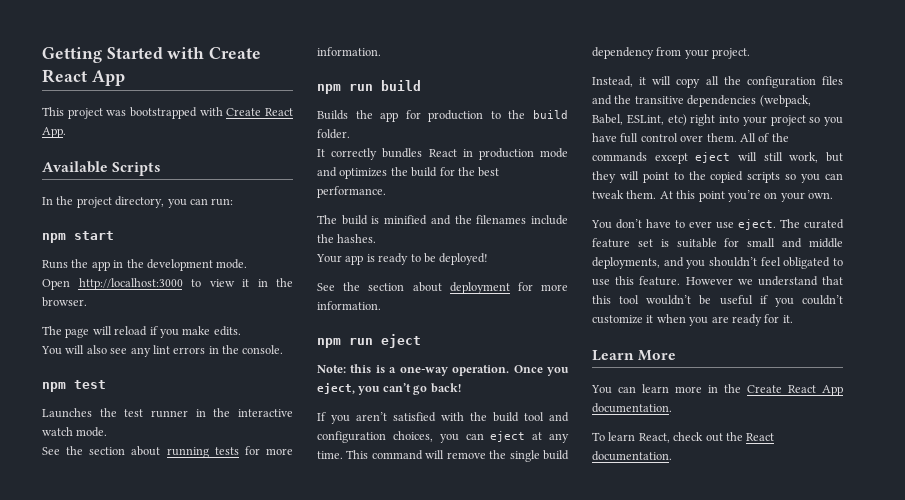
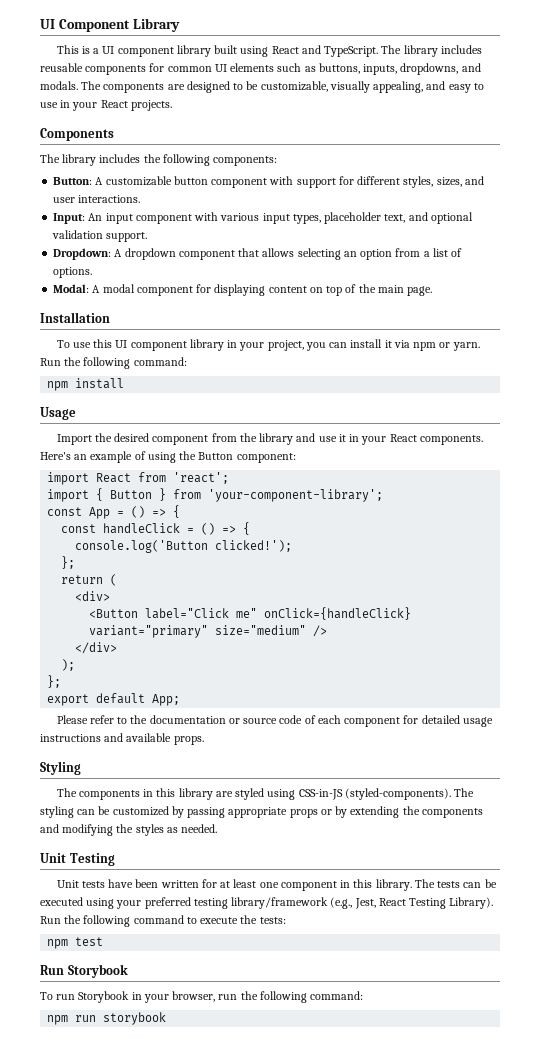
- Getting Started with Create React App
- This project was bootstrapped with Create React App.
- Available Scripts
- In the project directory, you can run:
- npm start
- Runs the app in the development mode.
- Open http://localhost:3000 to view it in the browser.
- The page will reload if you make edits.
- You will also see any lint errors in the console.
+ UI Component Library
+ This is a UI component library built using React and TypeScript. The library includes reusable components for common UI elements such as buttons, inputs, dropdowns, and modals. The components are designed to be customizable, visually appealing, and easy to use in your React projects.
+ Components
+ The library includes the following components:
+ Button: A customizable button component with support for different styles, sizes, and user interactions.
+ Input: An input component with various input types, placeholder text, and optional validation support.
+ Dropdown: A dropdown component that allows selecting an option from a list of options.
+ Modal: A modal component for displaying content on top of the main page.
+ Installation
+ To use this UI component library in your project, you can install it via npm or yarn. Run the following command:
+ npm install
+ Usage
+ Import the desired component from the library and use it in your React components. Here's an example of using the Button component:
+ import React from 'react';
+ import { Button } from 'your-component-library';
+ const App = () => {
+ const handleClick = () => {
+ console.log('Button clicked!');
+ };
+ return (
+ <div>
+ <Button label="Click me" onClick={handleClick} variant="primary" size="medium" />
+ </div>
+ );
+ };
+ export default App;
+ Please refer to the documentation or source code of each component for detailed usage instructions and available props.
+ Styling
+ The components in this library are styled using CSS-in-JS (styled-components). The styling can be customized by passing appropriate props or by extending the components and modifying the styles as needed.
+ Unit Testing
+ Unit tests have been written for at least one component in this library. The tests can be executed using your preferred testing library/framework (e.g., Jest, React Testing Library). Run the following command to execute the tests:
  npm test
- Launches the test runner in the interactive watch mode.
- See the section about running tests for more information.
- npm run build
- Builds the app for production to the build folder.
- It correctly bundles React in production mode and optimizes the build for the best performance.
- The build is minified and the filenames include the hashes.
- Your app is ready to be deployed!
- See the section about deployment for more information.
- npm run eject
- Note: this is a one-way operation. Once you eject, you can’t go back!
- If you aren’t satisfied with the build tool and configuration choices, you can eject at any time. This command will remove the single build dependency from your project.
- Instead, it will copy all the configuration files and the transitive dependencies (webpack, Babel, ESLint, etc) right into your project so you have full control over them. All of the commands except eject will still work, but they will point to the copied scripts so you can tweak them. At this point you’re on your own.
- You don’t have to ever use eject. The curated feature set is suitable for small and middle deployments, and you shouldn’t feel obligated to use this feature. However we understand that this tool wouldn’t be useful if you couldn’t customize it when you are ready for it.
- Learn More
- You can learn more in the Create React App documentation.
- To learn React, check out the React documentation.
+ Run Storybook
+ To run Storybook in your browser, run the following command:
+ npm run storybook

